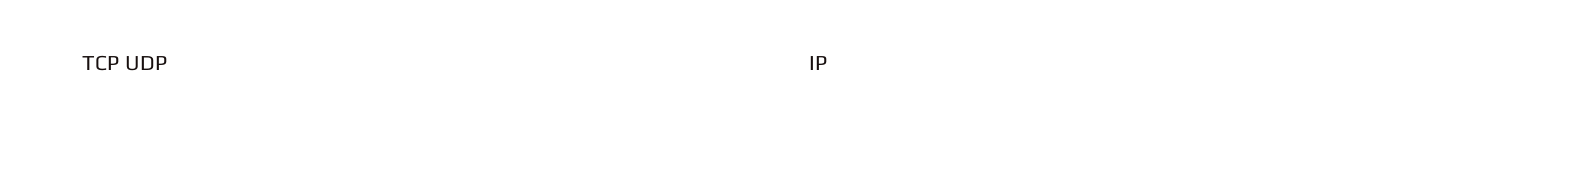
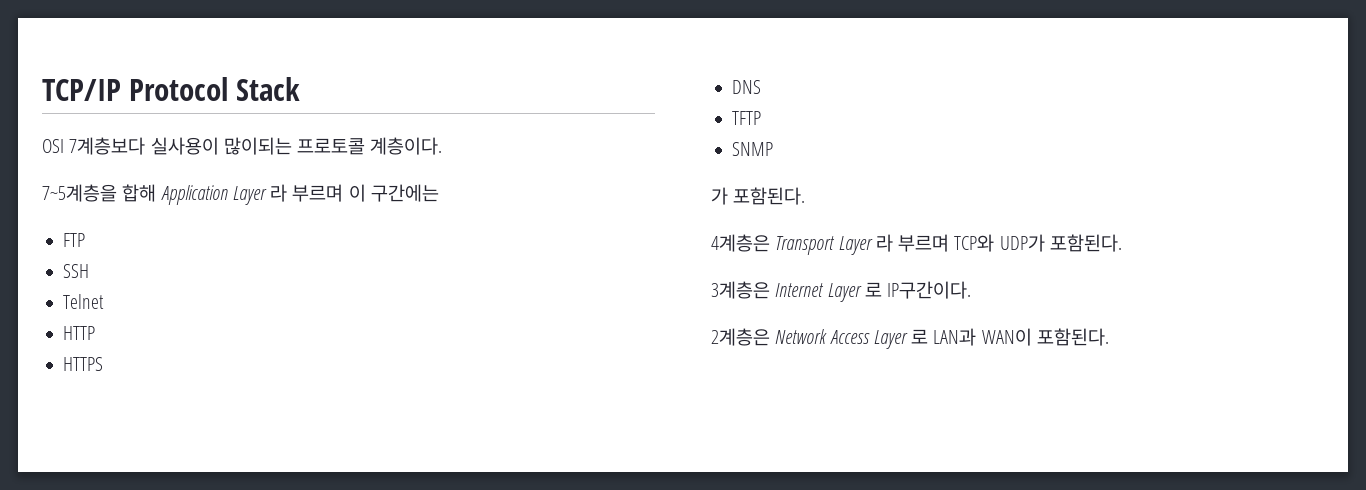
- TCP UDP
- IP
+ TCP/IP Protocol Stack
+ OSI 7계층보다 실사용이 많이되는 프로토콜 계층이다.
+ 7~5계층을 합해 Application Layer 라 부르며 이 구간에는
+ FTP
+ SSH
+ Telnet
+ HTTP
+ HTTPS
+ DNS
+ TFTP
+ SNMP
+ 가 포함된다.
+ 4계층은 Transport Layer 라 부르며 TCP와 UDP가 포함된다.
+ 3계층은 Internet Layer 로 IP구간이다.
+ 2계층은 Network Access Layer 로 LAN과 WAN이 포함된다.

